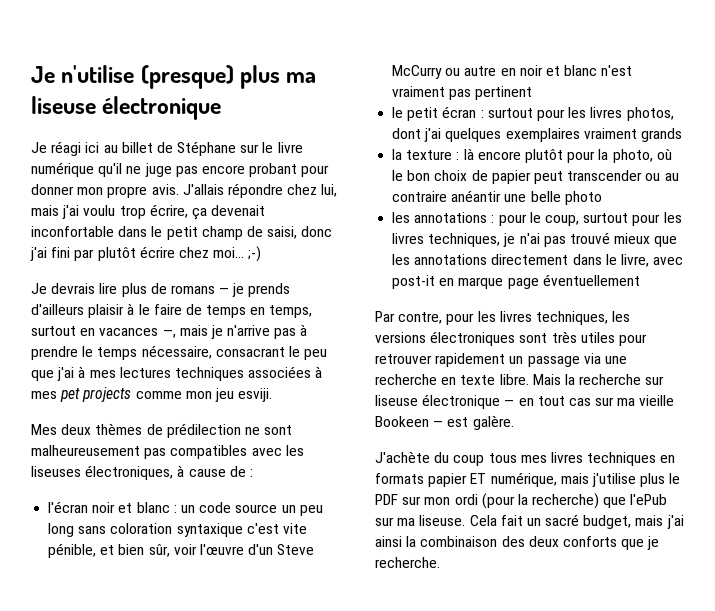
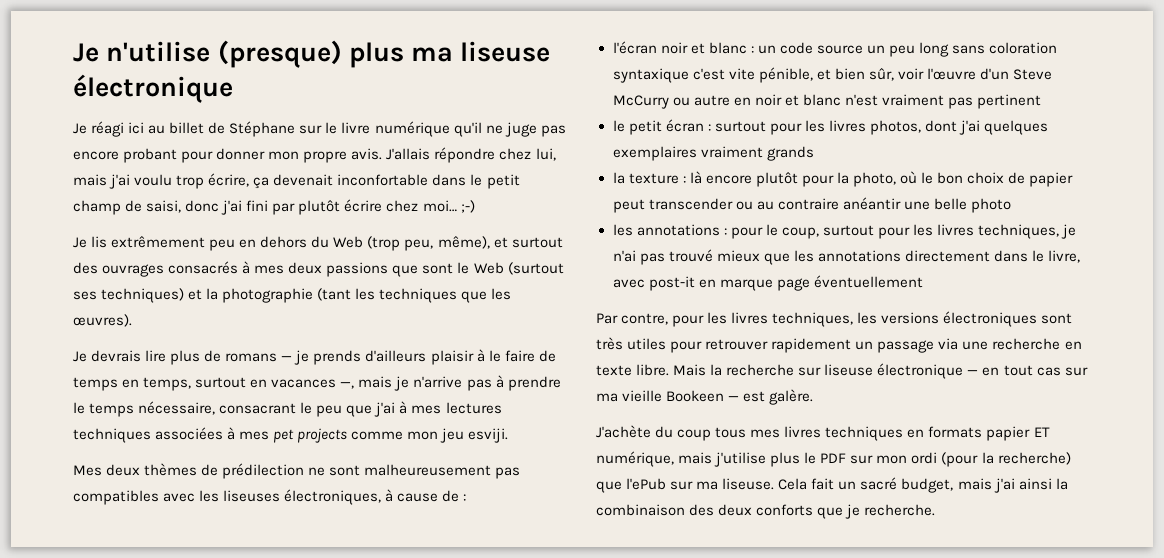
+ Je lis extrêmement peu en dehors du Web (trop peu, même), et surtout des ouvrages consacrés à mes deux passions que sont le Web (surtout ses techniques) et la photographie (tant les techniques que les œuvres).

